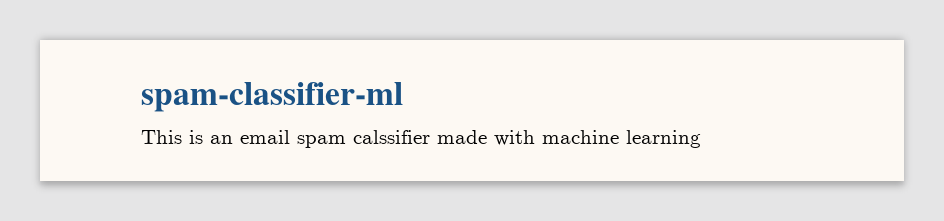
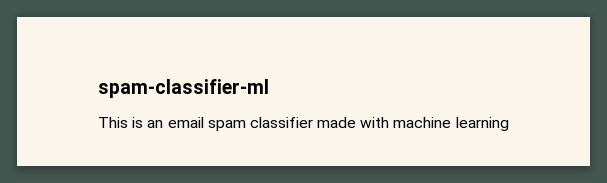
- This is an email spam calssifier made with machine learning
+ This is an email spam classifier made with machine learning

